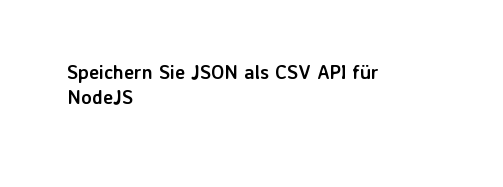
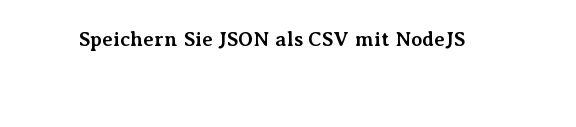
- Speichern Sie JSON als CSV API für NodeJS
+ Speichern Sie JSON als CSV mit NodeJS

